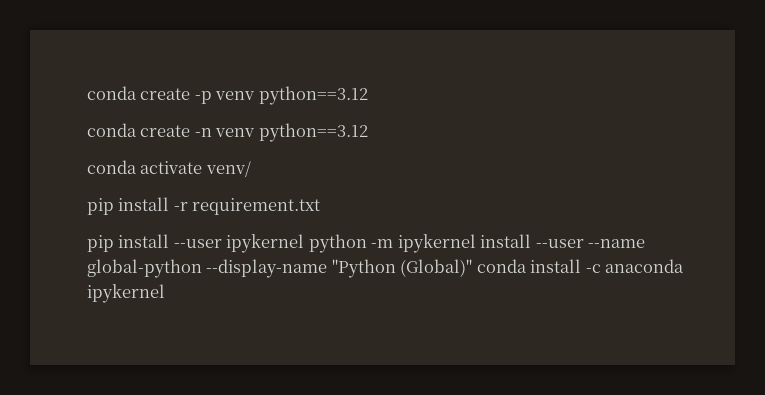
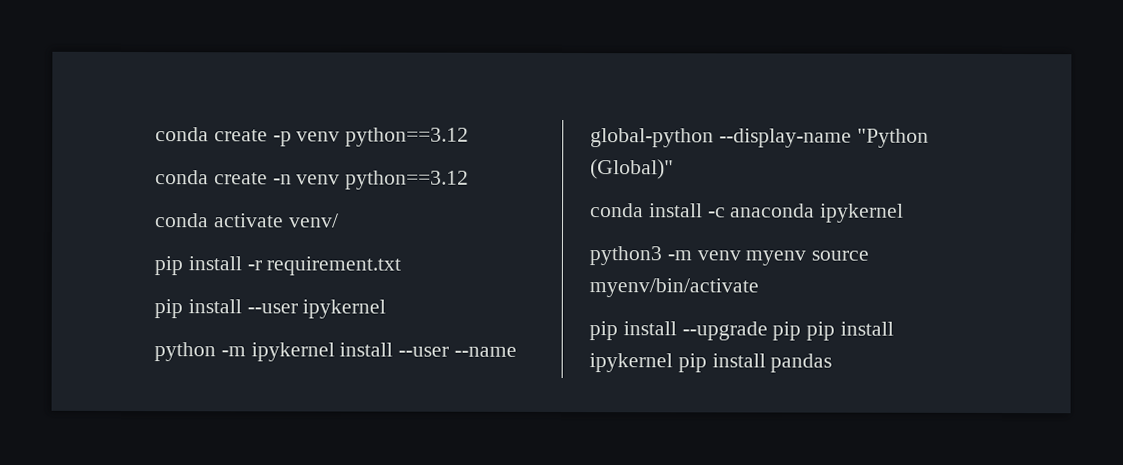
- pip install --user ipykernel python -m ipykernel install --user --name global-python --display-name "Python (Global)" conda install -c anaconda ipykernel
+ pip install --user ipykernel
+ python -m ipykernel install --user --name global-python --display-name "Python (Global)"
+ conda install -c anaconda ipykernel
+ python3 -m venv myenv source myenv/bin/activate
+ pip install --upgrade pip pip install ipykernel pip install pandas

